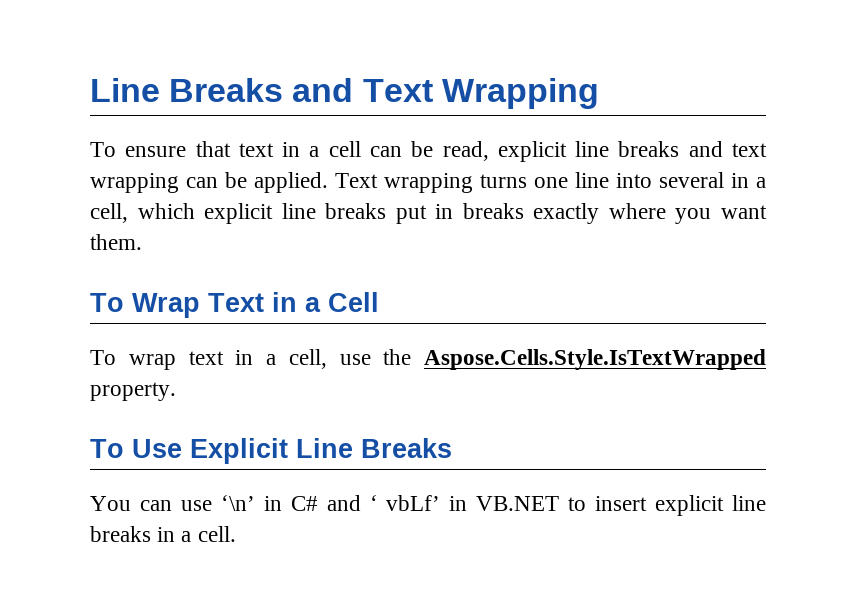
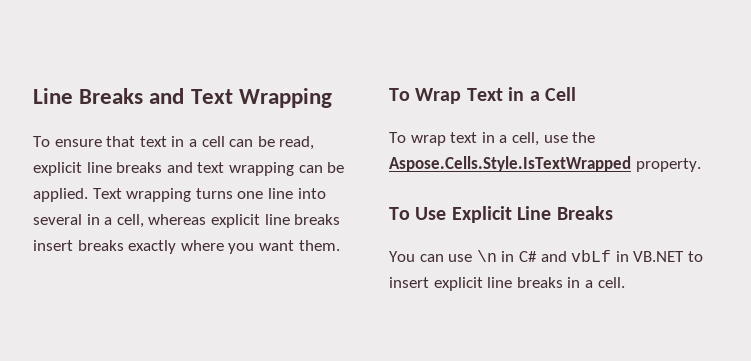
- Text wrapping turns one line into several in a cell, which explicit line breaks put in breaks exactly where you want them.
+ Text wrapping turns one line into several in a cell, whereas explicit line breaks insert breaks exactly where you want them.
- You can use ‘\n’ in C# and ‘ vbLf’ in VB.NET to insert explicit line breaks in a cell.
+ You can use \n in C# and vbLf in VB.NET to insert explicit line breaks in a cell.

